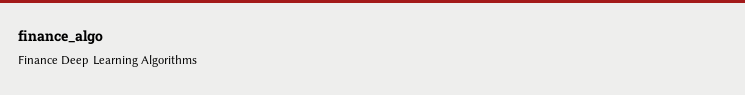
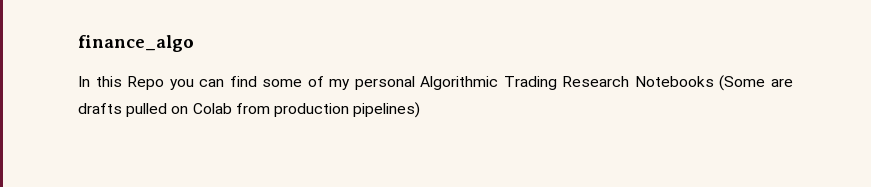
- Finance Deep Learning Algorithms
+ In this Repo you can find some of my personal Algorithmic Trading Research Notebooks (Some are drafts pulled on Colab from production pipelines)

